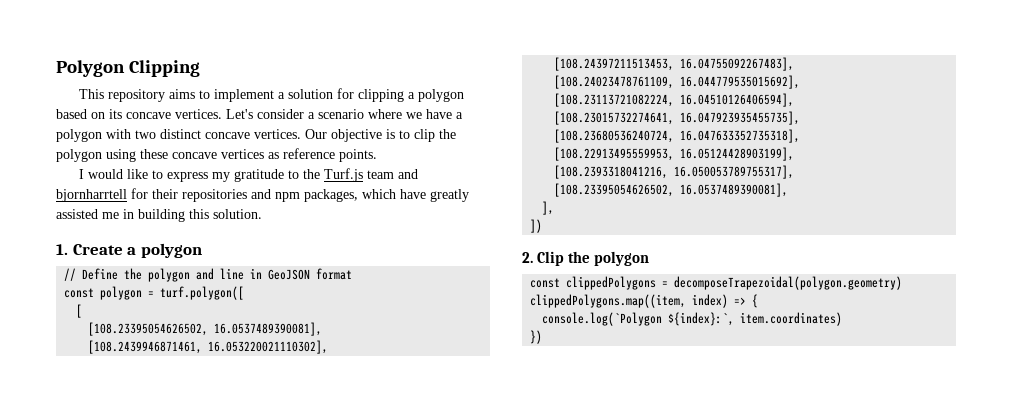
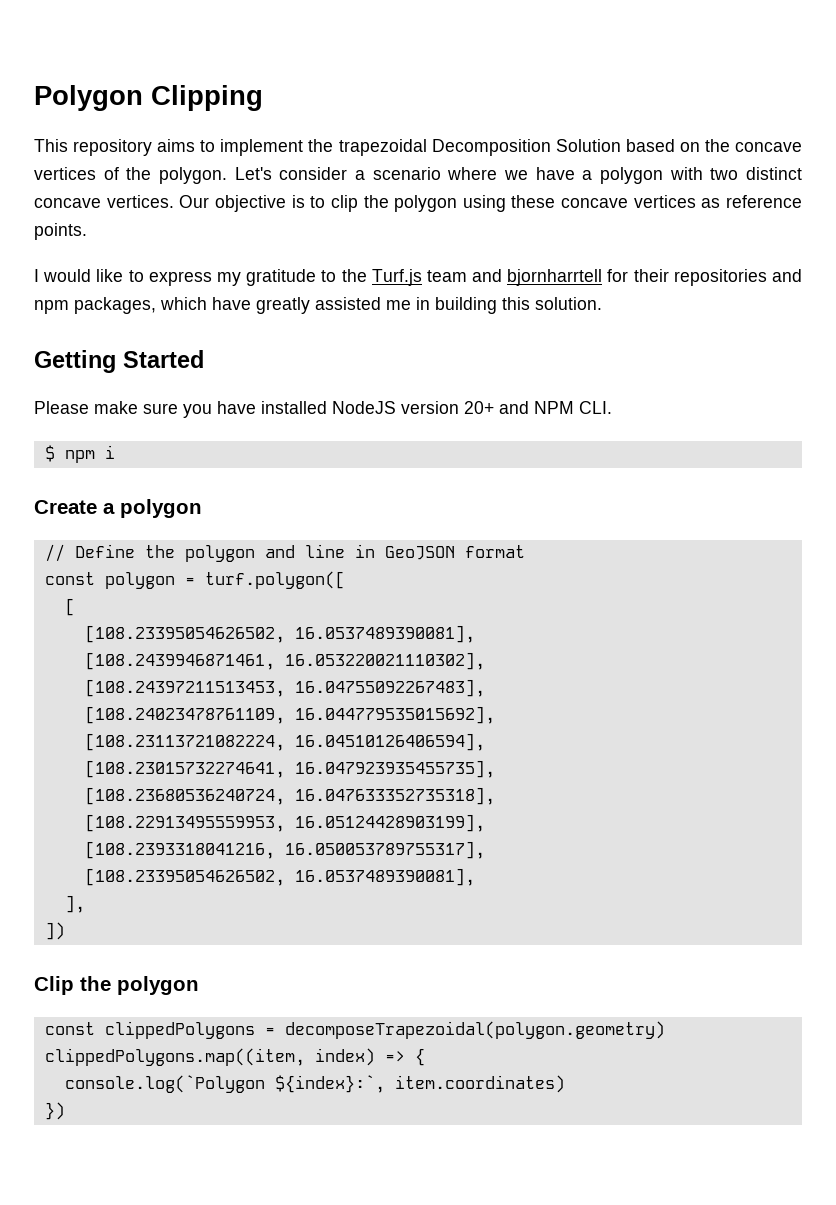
- This repository aims to implement a solution for clipping a polygon based on its concave vertices.
+ This repository aims to implement the trapezoidal Decomposition Solution based on the concave vertices of the polygon.
- 1. Create a polygon
+ Getting Started
+ Please make sure you have installed NodeJS version 20+ and NPM CLI.
+ $ npm i
+ Create a polygon
- 2. Clip the polygon
+ Clip the polygon

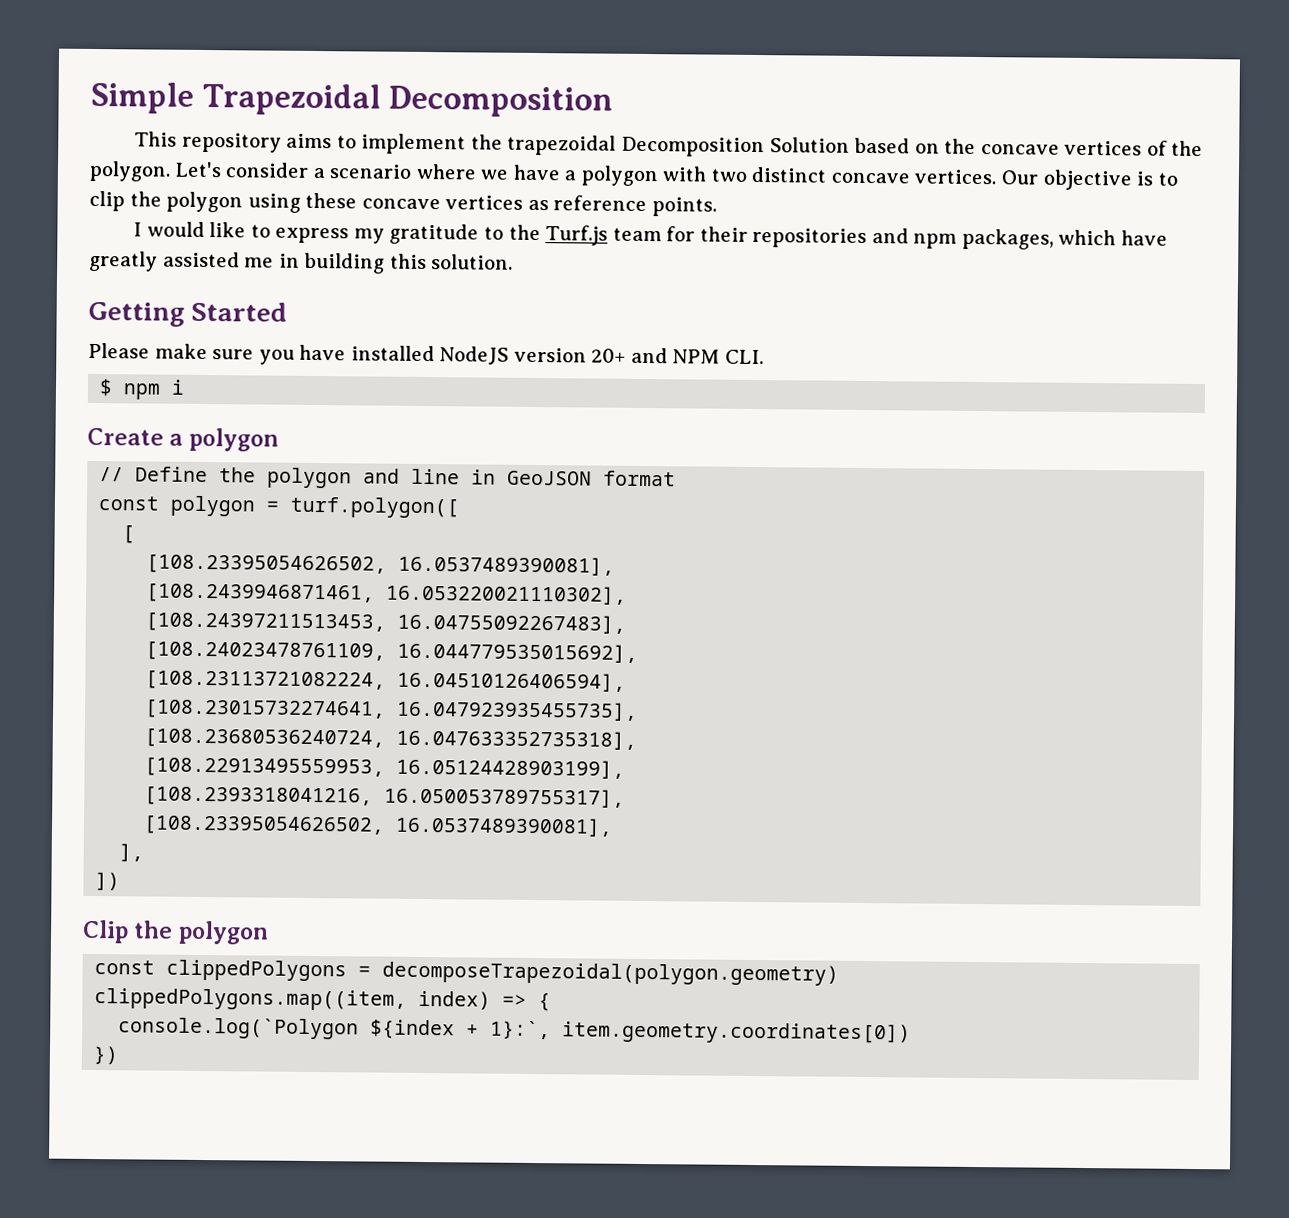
- Polygon Clipping
+ Simple Trapezoidal Decomposition
- I would like to express my gratitude to the Turf.js team and bjornharrtell for their repositories and npm packages, which have greatly assisted me in building this solution.
+ I would like to express my gratitude to the Turf.js team for their repositories and npm packages, which have greatly assisted me in building this solution.
- console.log(`Polygon ${index}:`, item.coordinates)
+ console.log(`Polygon ${index + 1}:`, item.geometry.coordinates[0])

